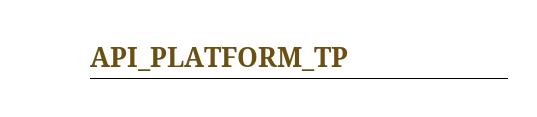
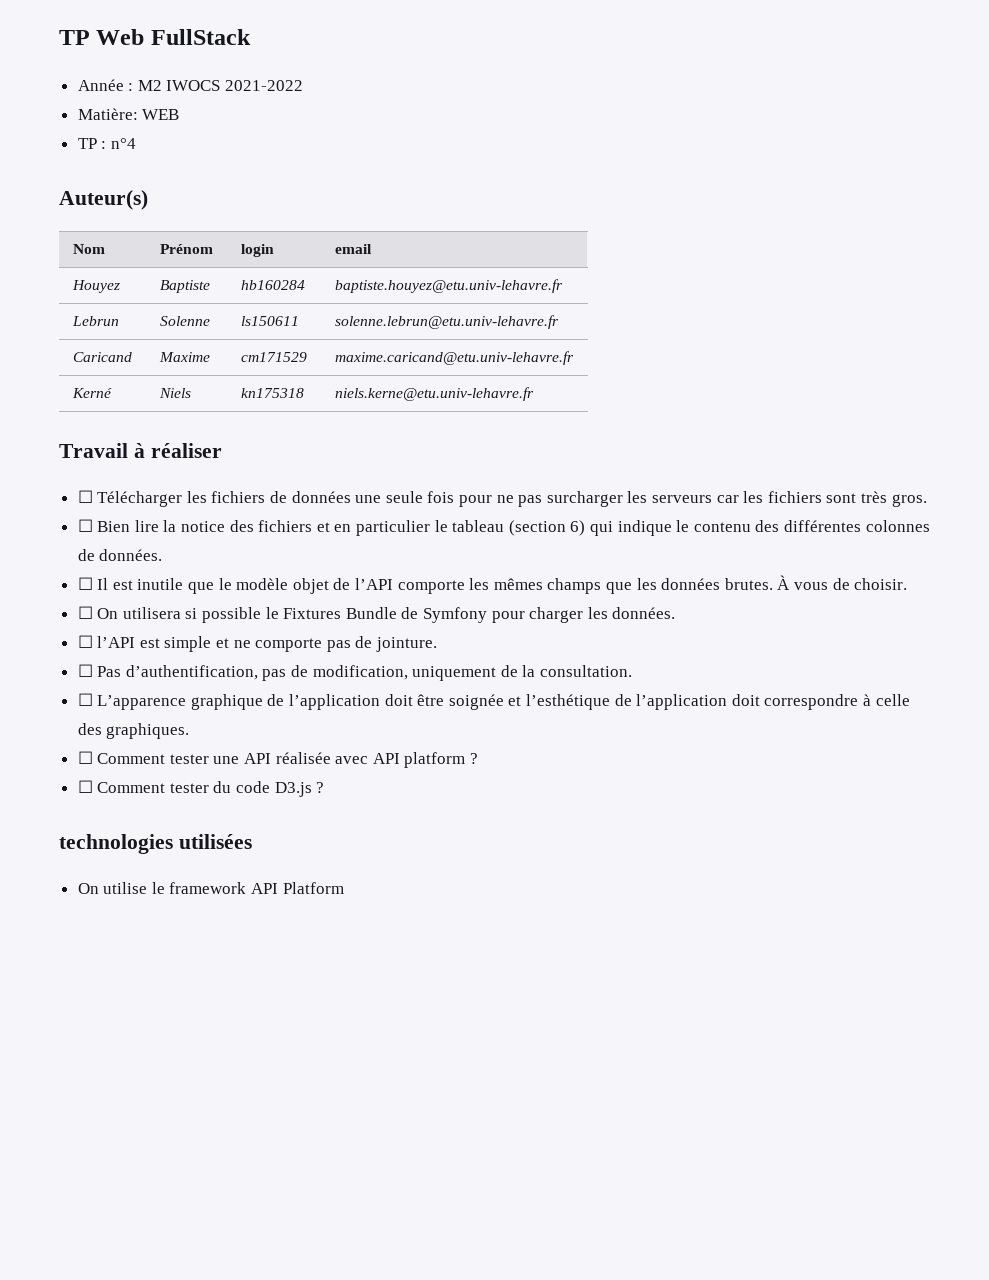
- API_PLATFORM_TP
+ TP Web FullStack
+ Année : M2 IWOCS 2021-2022
+ Matière: WEB
+ TP : n°4
+ Auteur(s)
+ Nom | Prénom | login | email
+ Houyez | Baptiste | hb160284 | baptiste.houyez@etu.univ-lehavre.fr
+ Lebrun | Solenne | ls150611 | solenne.lebrun@etu.univ-lehavre.fr
+ Caricand | Maxime | cm171529 | maxime.caricand@etu.univ-lehavre.fr
+ Kerné | Niels | kn175318 | niels.kerne@etu.univ-lehavre.fr
+ Travail à réaliser
+ ☐ Télécharger les fichiers de données une seule fois pour ne pas surcharger les serveurs car les fichiers sont très gros.
+ ☐ Bien lire la notice des fichiers et en particulier le tableau (section 6) qui indique le contenu des différentes colonnes de données.
+ ☐ Il est inutile que le modèle objet de l’API comporte les mêmes champs que les données brutes. À vous de choisir.
+ ☐ On utilisera si possible le Fixtures Bundle de Symfony pour charger les données.
+ ☐ l’API est simple et ne comporte pas de jointure.
+ ☐ Pas d’authentification, pas de modification, uniquement de la consultation.
+ ☐ L’apparence graphique de l’application doit être soignée et l’esthétique de l’application doit correspondre à celle des graphiques.
+ ☐ Comment tester une API réalisée avec API platform ?
+ ☐ Comment tester du code D3.js ?
+ technologies utilisées
+ On utilise le framework API Platform

